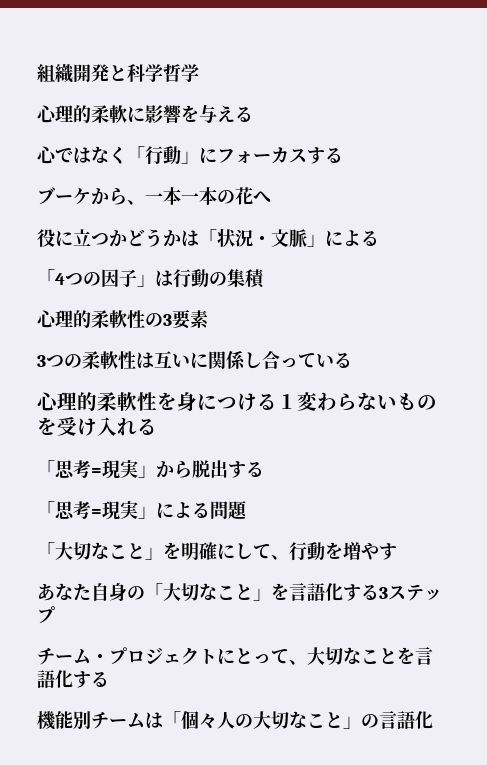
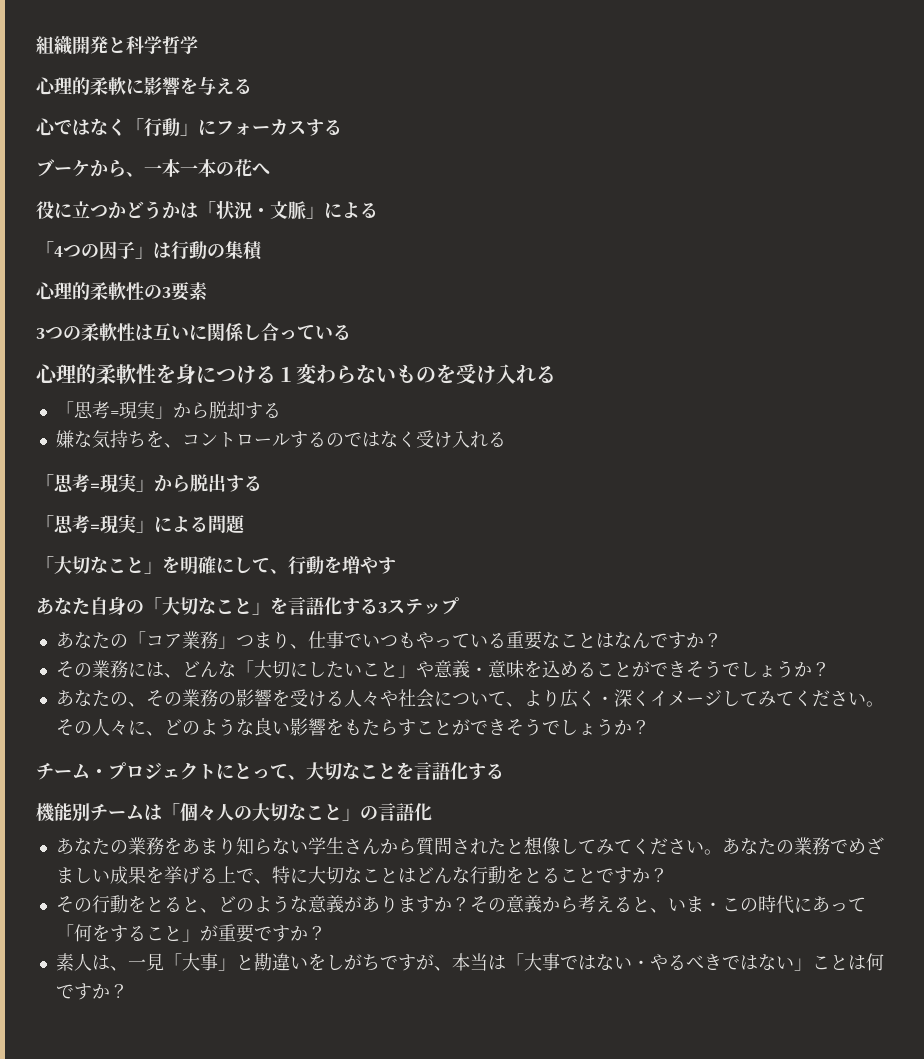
+ 「思考=現実」から脱却する
+ 嫌な気持ちを、コントロールするのではなく受け入れる
+ あなたの「コア業務」つまり、仕事でいつもやっている重要なことはなんですか？
+ その業務には、どんな「大切にしたいこと」や意義・意味を込めることができそうでしょうか？
+ あなたの、その業務の影響を受ける人々や社会について、より広く・深くイメージしてみてください。その人々に、どのような良い影響をもたらすことができそうでしょうか？
+ あなたの業務をあまり知らない学生さんから質問されたと想像してみてください。あなたの業務でめざましい成果を挙げる上で、特に大切なことはどんな行動をとることですか？
+ その行動をとると、どのような意義がありますか？その意義から考えると、いま・この時代にあって「何をすること」が重要ですか？
+ 素人は、一見「大事」と勘違いをしがちですが、本当は「大事ではない・やるべきではない」ことは何ですか？

